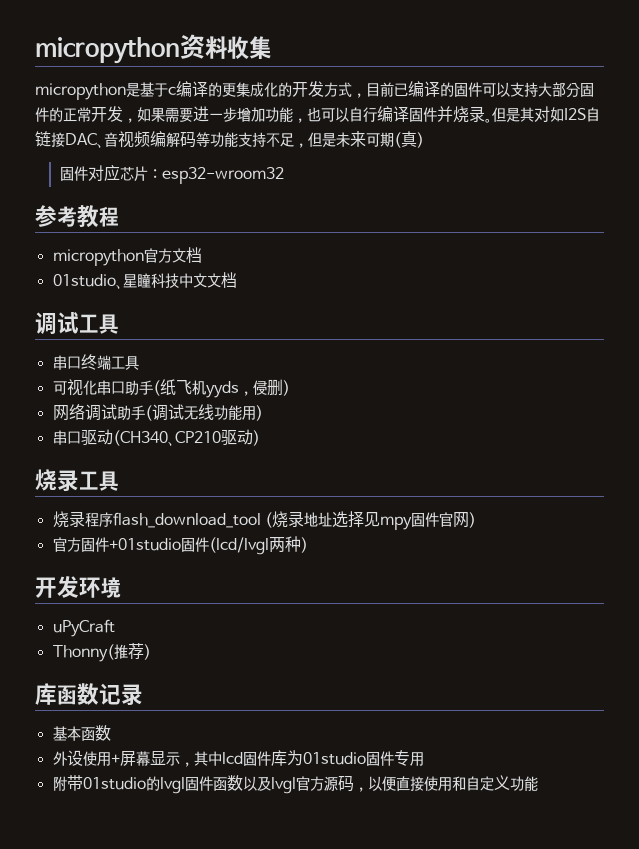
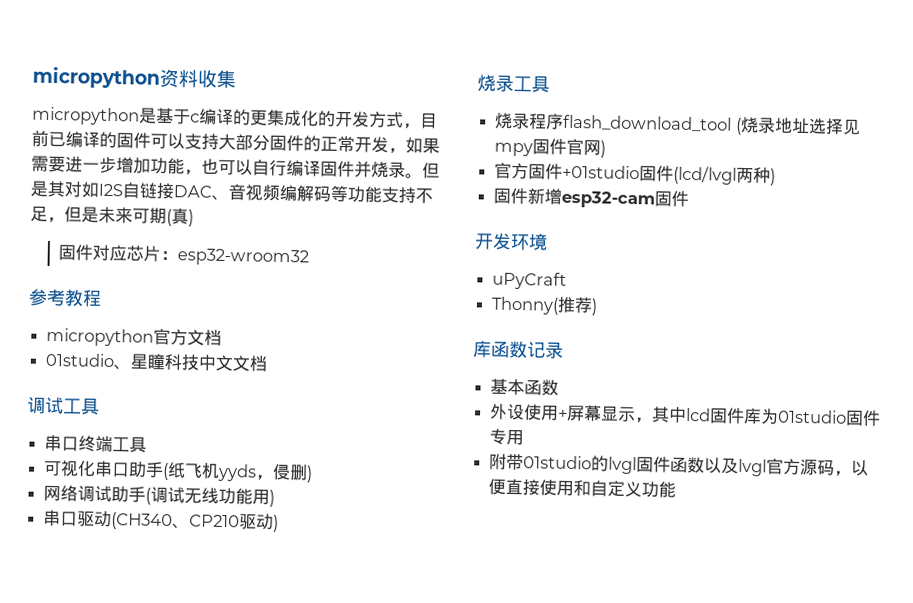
+ 固件新增esp32-cam固件

